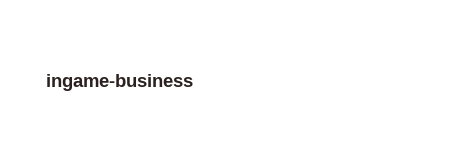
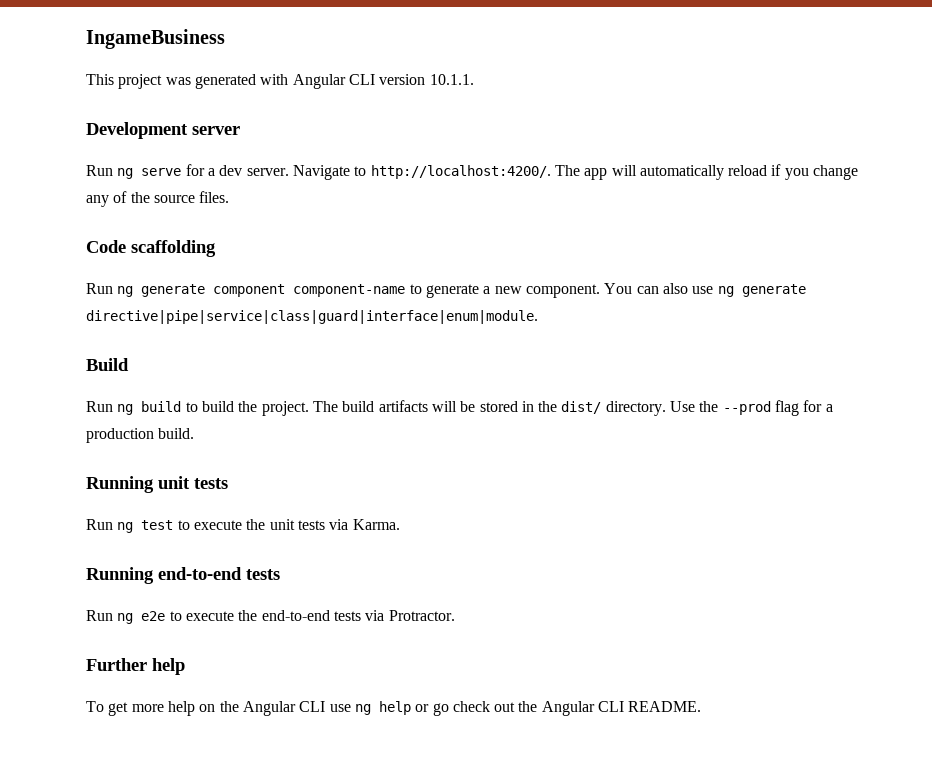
- ingame-business
+ IngameBusiness
+ This project was generated with Angular CLI version 10.1.1.
+ Development server
+ Run ng serve for a dev server. Navigate to http://localhost:4200/. The app will automatically reload if you change any of the source files.
+ Code scaffolding
+ Run ng generate component component-name to generate a new component. You can also use ng generate directive|pipe|service|class|guard|interface|enum|module.
+ Build
+ Run ng build to build the project. The build artifacts will be stored in the dist/ directory. Use the --prod flag for a production build.
+ Running unit tests
+ Run ng test to execute the unit tests via Karma.
+ Running end-to-end tests
+ Run ng e2e to execute the end-to-end tests via Protractor.
+ Further help
+ To get more help on the Angular CLI use ng help or go check out the Angular CLI README.

